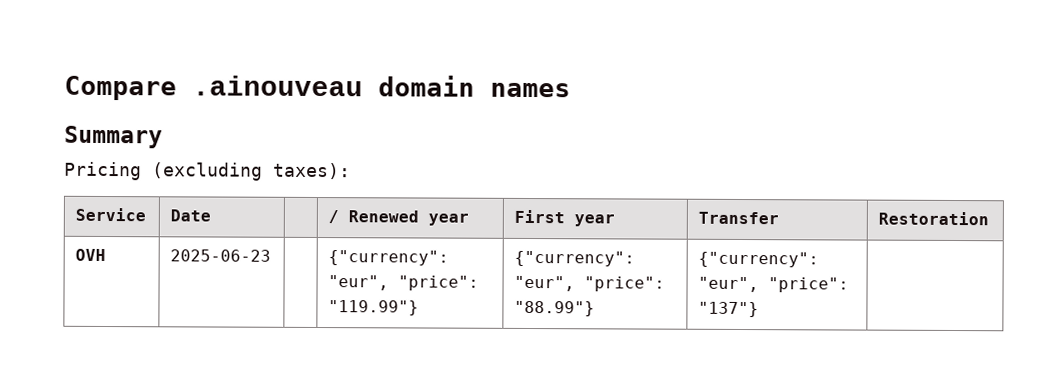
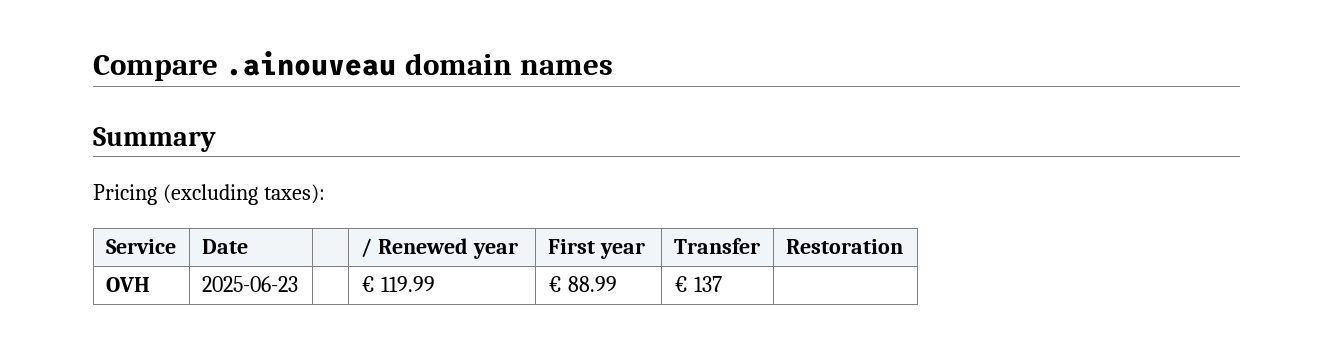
- OVH | 2025-06-23 | | {"currency": "eur", "price": "119.99"} | {"currency": "eur", "price": "88.99"} | {"currency": "eur", "price": "137"} |
+ OVH | 2025-06-23 | | € 119.99 | € 88.99 | € 137 |

